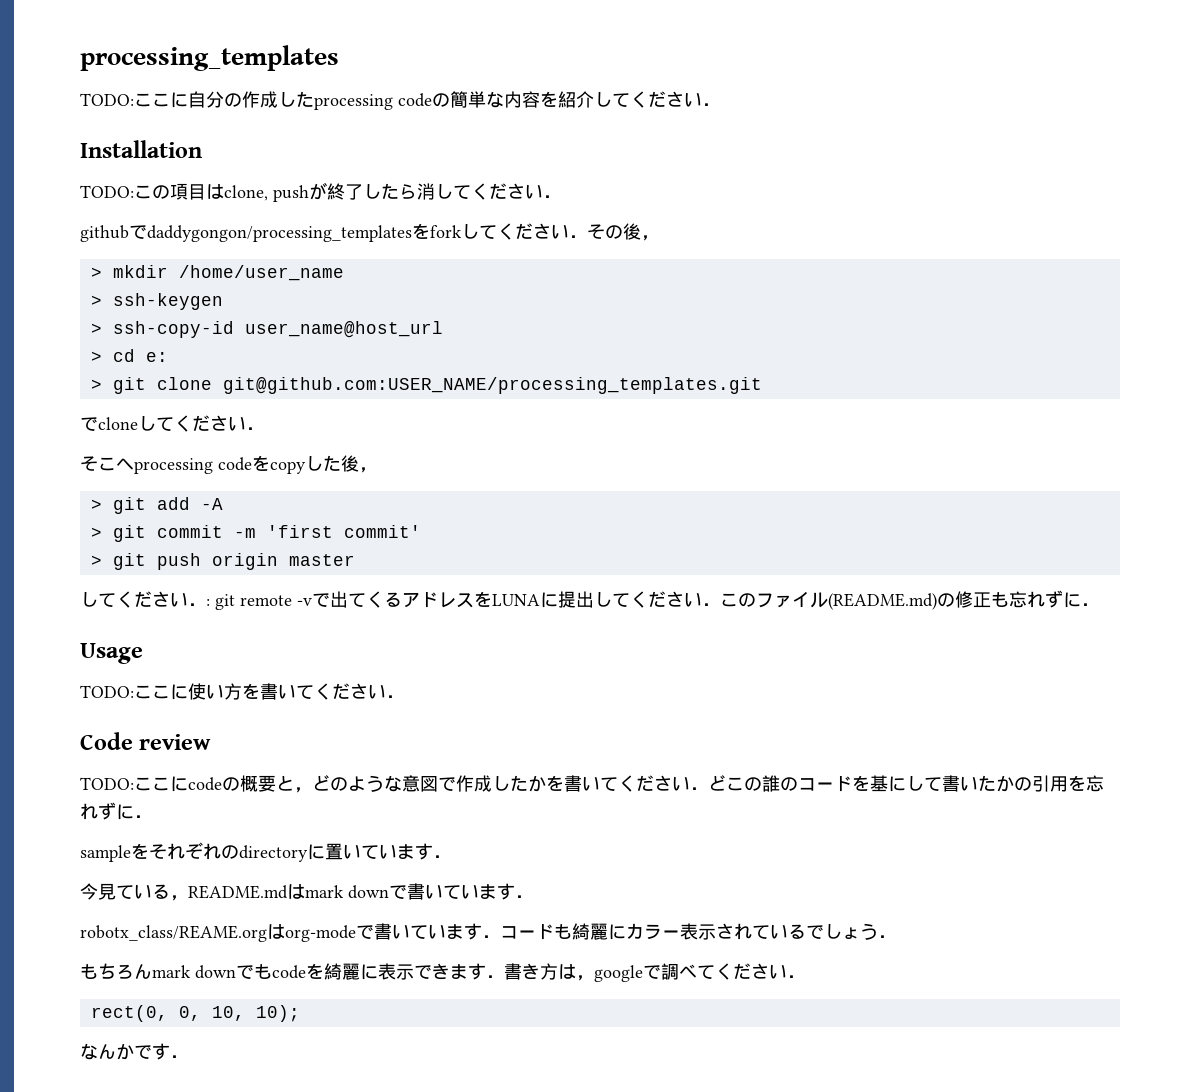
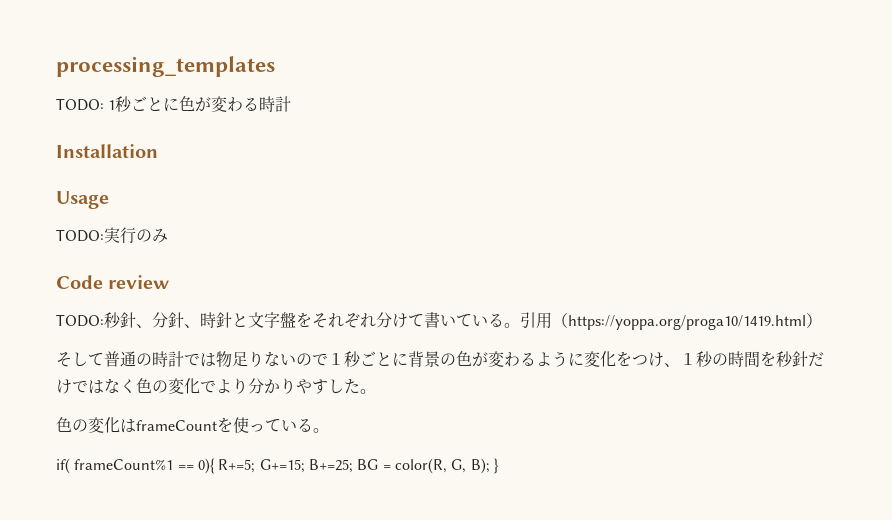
- TODO:ここに自分の作成したprocessing codeの簡単な内容を紹介してください．
+ TODO: 1秒ごとに色が変わる時計
  Installation
- TODO:この項目はclone, pushが終了したら消してください．
- githubでdaddygongon/processing_templatesをforkしてください．その後，
- > mkdir /home/user_name
- > ssh-keygen
- > ssh-copy-id user_name@host_url
- > cd e:
- > git clone git@github.com:USER_NAME/processing_templates.git
- でcloneしてください．
- そこへprocessing codeをcopyした後，
- > git add -A
- > git commit -m 'first commit'
- > git push origin master
- してください．: git remote -vで出てくるアドレスをLUNAに提出してください．このファイル(README.md)の修正も忘れずに．
  Usage
- TODO:ここに使い方を書いてください．
+ TODO:実行のみ
  Code review
- TODO:ここにcodeの概要と，どのような意図で作成したかを書いてください．どこの誰のコードを基にして書いたかの引用を忘れずに．
- sampleをそれぞれのdirectoryに置いています．
- 今見ている，README.mdはmark downで書いています．
- robotx_class/REAME.orgはorg-modeで書いています．コードも綺麗にカラー表示されているでしょう．
- もちろんmark downでもcodeを綺麗に表示できます．書き方は，googleで調べてください．
- rect(0, 0, 10, 10);
- なんかです．
+ TODO:秒針、分針、時針と文字盤をそれぞれ分けて書いている。引用（https://yoppa.org/proga10/1419.html）
+ そして普通の時計では物足りないので１秒ごとに背景の色が変わるように変化をつけ、１秒の時間を秒針だけではなく色の変化でより分かりやすした。
+ 色の変化はframeCountを使っている。
+ if( frameCount%1 == 0){ R+=5; G+=15; B+=25; BG = color(R, G, B); }

